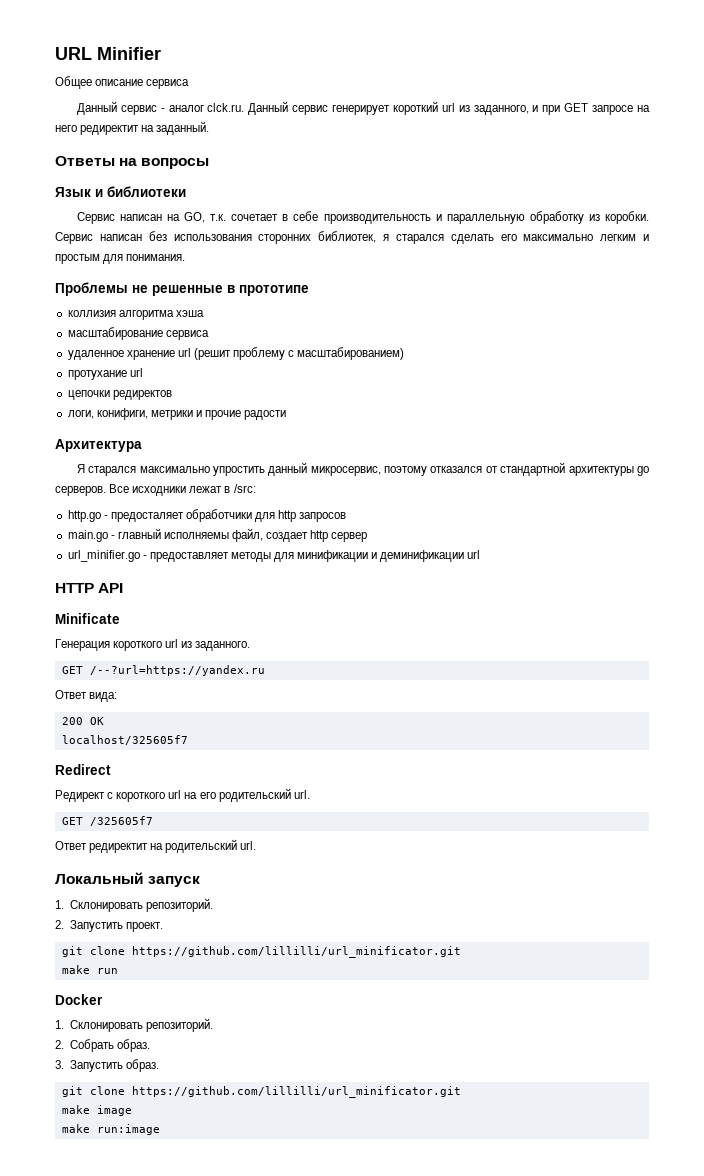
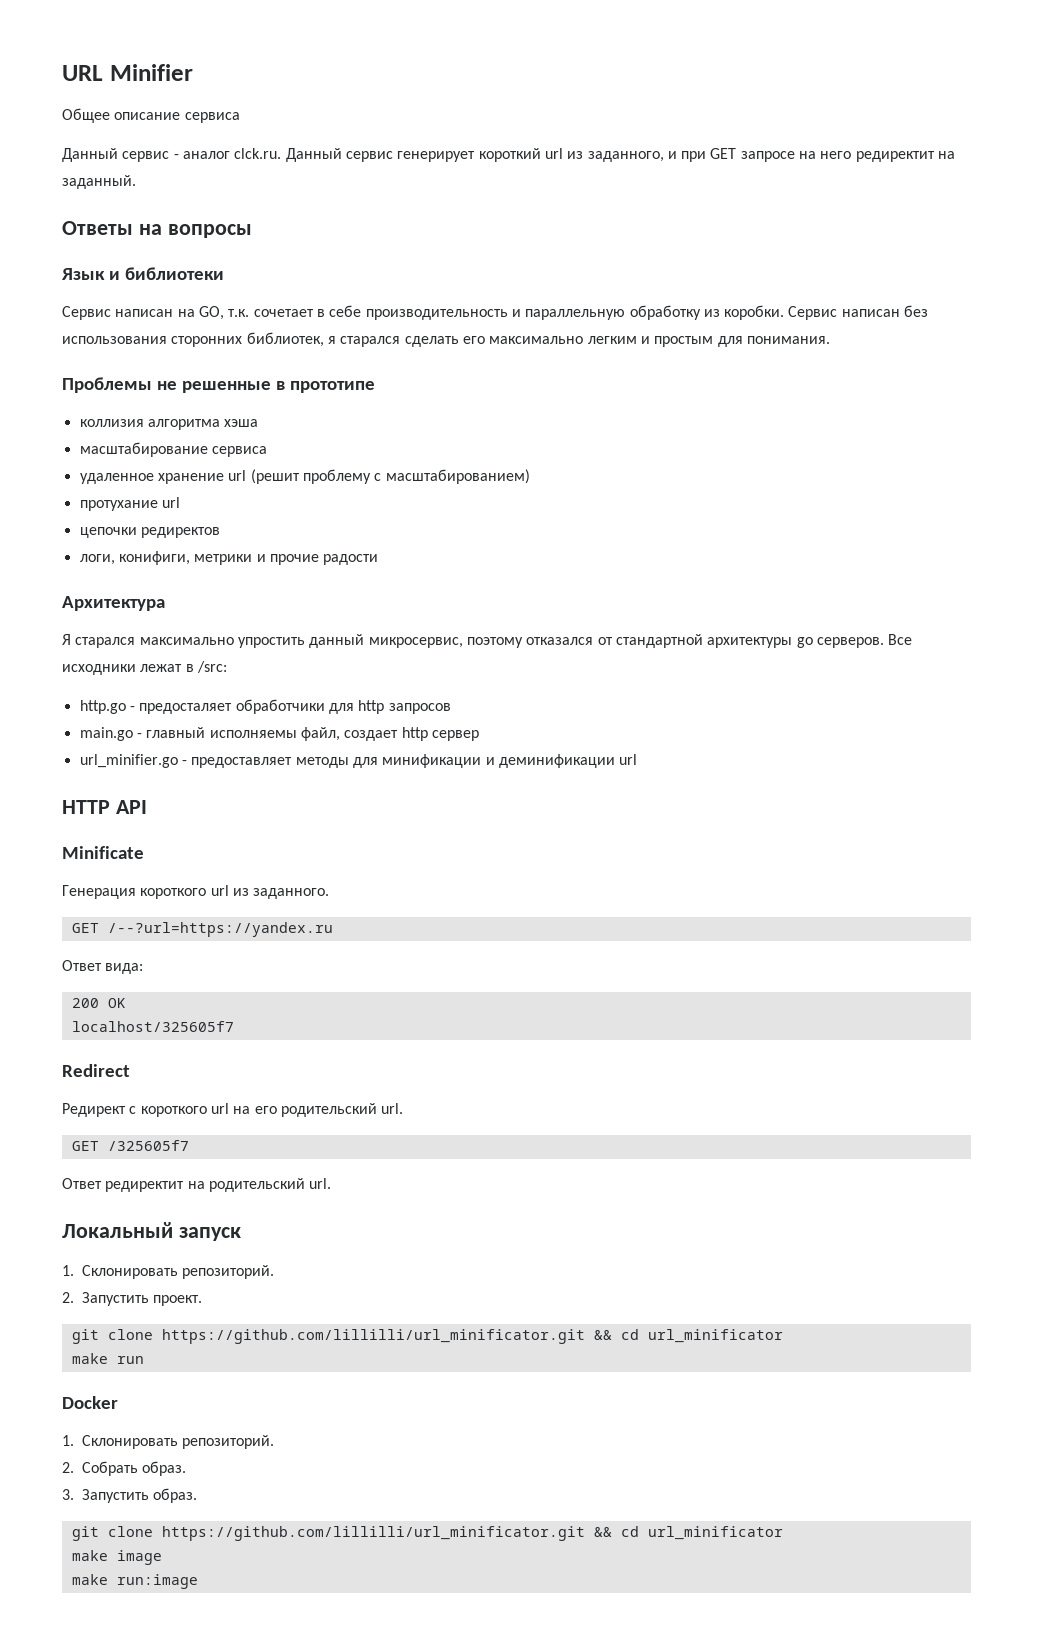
  2. Запустить проект.
- git clone https://github.com/lillilli/url_minificator.git
+ git clone https://github.com/lillilli/url_minificator.git && cd url_minificator
  3. Запустить образ.
- git clone https://github.com/lillilli/url_minificator.git
+ git clone https://github.com/lillilli/url_minificator.git && cd url_minificator

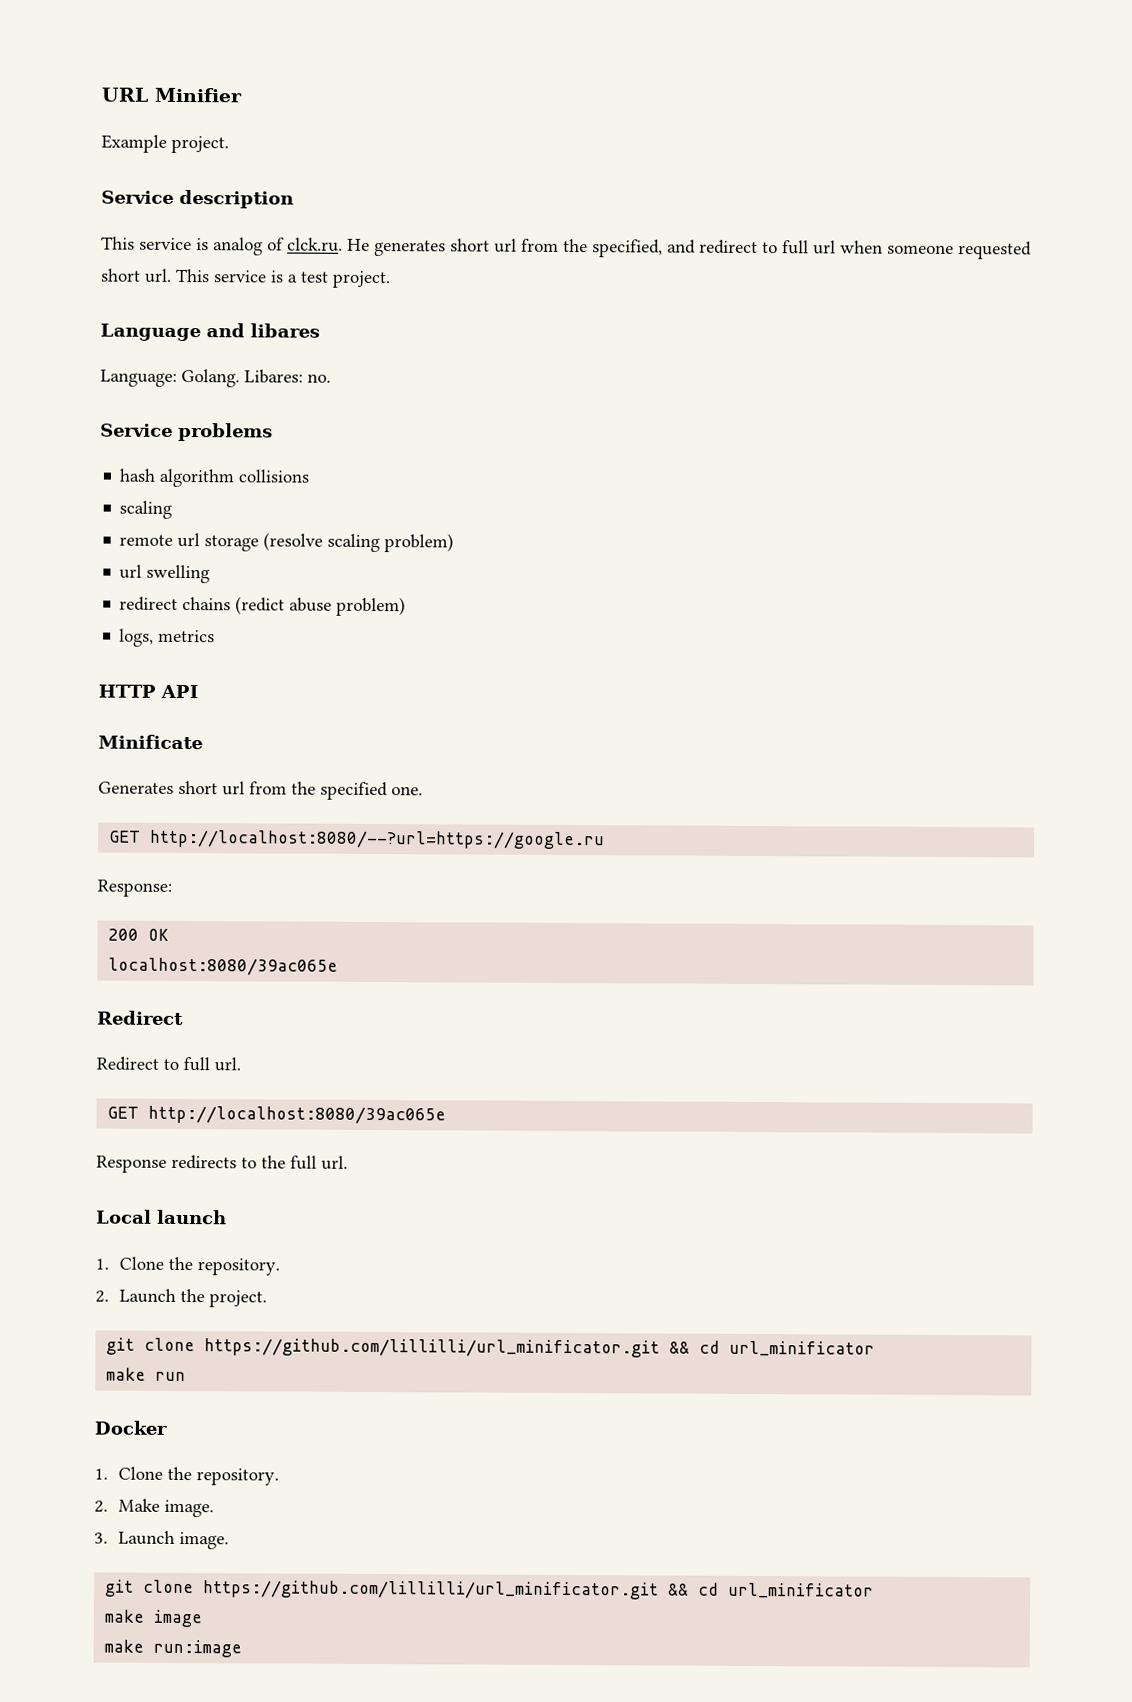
- Общее описание сервиса
- Данный сервис - аналог сlck.ru. Данный сервис генерирует короткий url из заданного, и при GET запросе на него редиректит на заданный.
- Ответы на вопросы
- Язык и библиотеки
- Сервис написан на GO, т.к. сочетает в себе производительность и параллельную обработку из коробки. Сервис написан без использования сторонних библиотек, я старался сделать его максимально легким и простым для понимания.
- Проблемы не решенные в прототипе
- коллизия алгоритма хэша
- масштабирование сервиса
- удаленное хранение url (решит проблему с масштабированием)
- протухание url
- цепочки редиректов
- логи, конифиги, метрики и прочие радости
- Архитектура
- Я старался максимально упростить данный микросервис, поэтому отказался от стандартной архитектуры go серверов. Все исходники лежат в /src:
- http.go - предосталяет обработчики для http запросов
- main.go - главный исполняемы файл, создает http сервер
- url_minifier.go - предоставляет методы для минификации и деминификации url
+ Example project.
+ Service description
+ This service is analog of сlck.ru. He generates short url from the specified, and redirect to full url when someone requested short url. This service is a test project.
+ Language and libares
+ Language: Golang. Libares: no.
+ Service problems
+ hash algorithm collisions
+ scaling
+ remote url storage (resolve scaling problem)
+ url swelling
+ redirect chains (redict abuse problem)
+ logs, metrics
  HTTP API
  Minificate
- Генерация короткого url из заданного.
- GET /--?url=https://yandex.ru
- Ответ вида:
+ Generates short url from the specified one.
+ GET http://localhost:8080/--?url=https://google.ru
+ Response:
- localhost/325605f7
+ localhost:8080/39ac065e
- Редирект с короткого url на его родительский url.
- GET /325605f7
- Ответ редиректит на родительский url.
- Локальный запуск
- 1. Склонировать репозиторий.
- 2. Запустить проект.
+ Redirect to full url.
+ GET http://localhost:8080/39ac065e
+ Response redirects to the full url.
+ Local launch
+ 1. Clone the repository.
+ 2. Launch the project.
  Docker
- 1. Склонировать репозиторий.
- 2. Собрать образ.
+ 1. Clone the repository.
+ 2. Make image.
- 3. Запустить образ.
+ 3. Launch image.

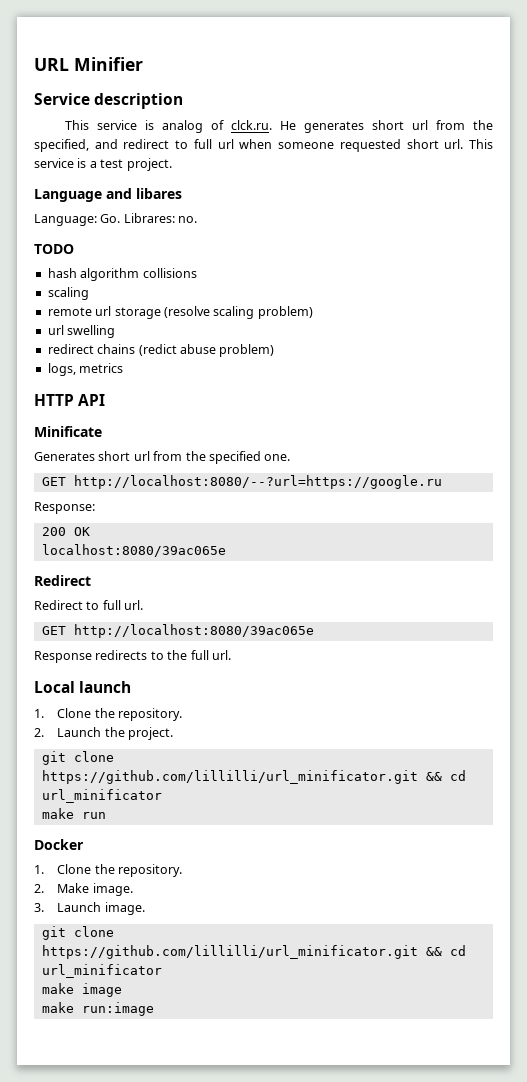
- Example project.
- Language: Golang. Libares: no.
+ Language: Go. Librares: no.
- Service problems
+ TODO

